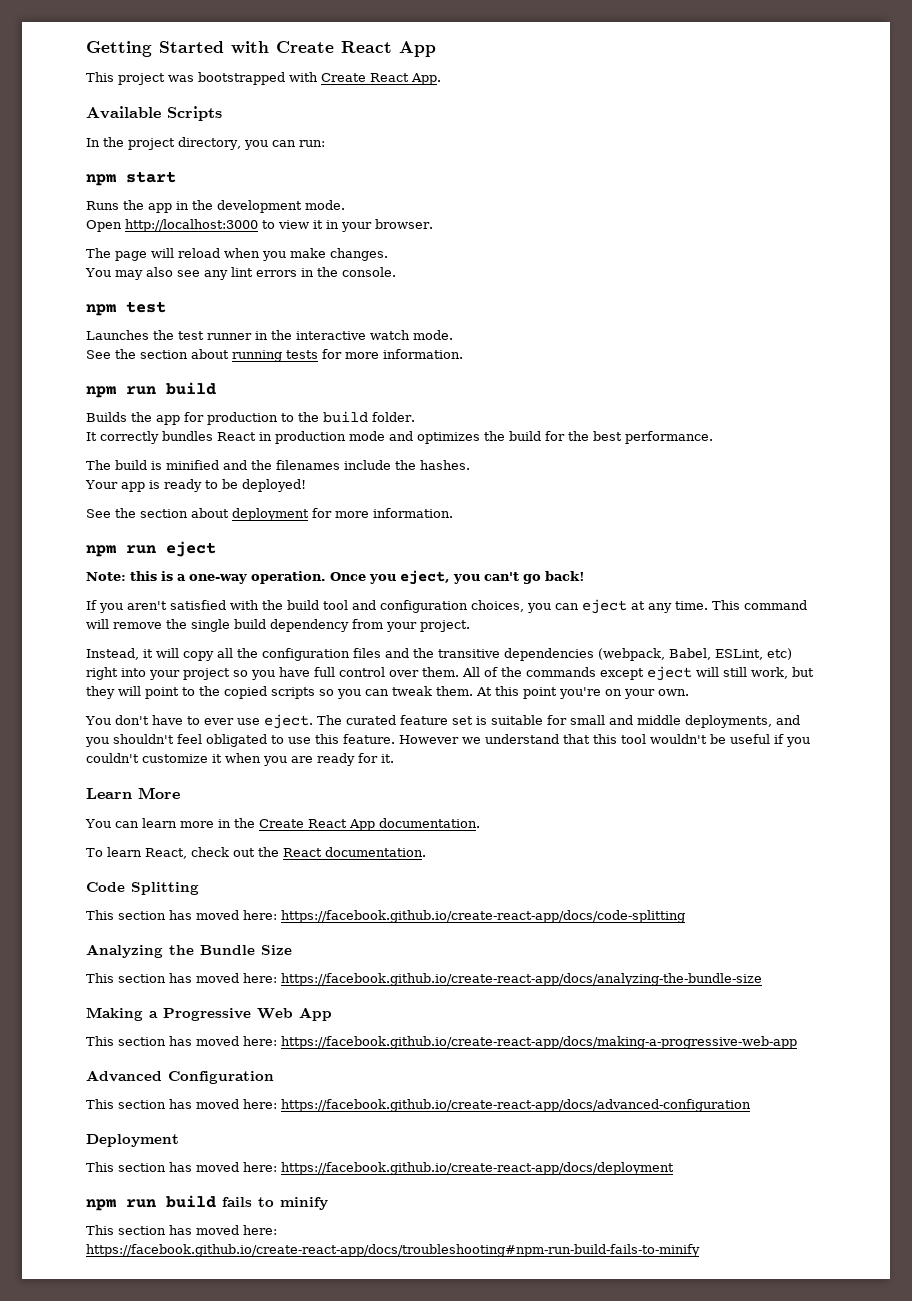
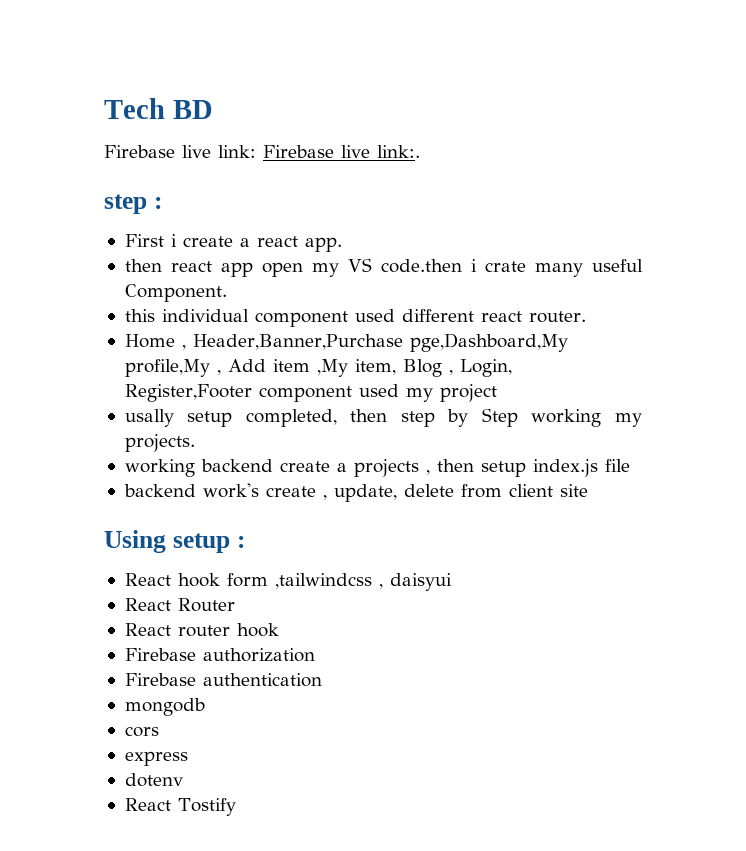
- Getting Started with Create React App
- This project was bootstrapped with Create React App.
- Available Scripts
- In the project directory, you can run:
- npm start
- Runs the app in the development mode.
- Open http://localhost:3000 to view it in your browser.
- The page will reload when you make changes.
- You may also see any lint errors in the console.
- npm test
- Launches the test runner in the interactive watch mode.
- See the section about running tests for more information.
- npm run build
- Builds the app for production to the build folder.
- It correctly bundles React in production mode and optimizes the build for the best performance.
- The build is minified and the filenames include the hashes.
- Your app is ready to be deployed!
- See the section about deployment for more information.
- npm run eject
- Note: this is a one-way operation. Once you eject, you can't go back!
- If you aren't satisfied with the build tool and configuration choices, you can eject at any time. This command will remove the single build dependency from your project.
- Instead, it will copy all the configuration files and the transitive dependencies (webpack, Babel, ESLint, etc) right into your project so you have full control over them. All of the commands except eject will still work, but they will point to the copied scripts so you can tweak them. At this point you're on your own.
- You don't have to ever use eject. The curated feature set is suitable for small and middle deployments, and you shouldn't feel obligated to use this feature. However we understand that this tool wouldn't be useful if you couldn't customize it when you are ready for it.
- Learn More
- You can learn more in the Create React App documentation.
- To learn React, check out the React documentation.
- Code Splitting
- This section has moved here: https://facebook.github.io/create-react-app/docs/code-splitting
- Analyzing the Bundle Size
- This section has moved here: https://facebook.github.io/create-react-app/docs/analyzing-the-bundle-size
- Making a Progressive Web App
- This section has moved here: https://facebook.github.io/create-react-app/docs/making-a-progressive-web-app
- Advanced Configuration
- This section has moved here: https://facebook.github.io/create-react-app/docs/advanced-configuration
- Deployment
- This section has moved here: https://facebook.github.io/create-react-app/docs/deployment
- npm run build fails to minify
- This section has moved here: https://facebook.github.io/create-react-app/docs/troubleshooting#npm-run-build-fails-to-minify
+ Tech BD
+ Firebase live link: Firebase live link:.
+ step :
+ First i create a react app.
+ then react app open my VS code.then i crate many useful Component.
+ this individual component used different react router.
+ Home , Header,Banner,Purchase pge,Dashboard,My profile,My , Add item ,My item, Blog , Login, Register,Footer component used my project
+ usally setup completed, then step by Step working my projects.
+ working backend create a projects , then setup index.js file
+ backend work's create , update, delete from client site
+ Using setup :
+ React hook form ,tailwindcss , daisyui
+ React Router
+ React router hook
+ Firebase authorization
+ Firebase authentication
+ mongodb
+ cors
+ express
+ dotenv
+ React Tostify

